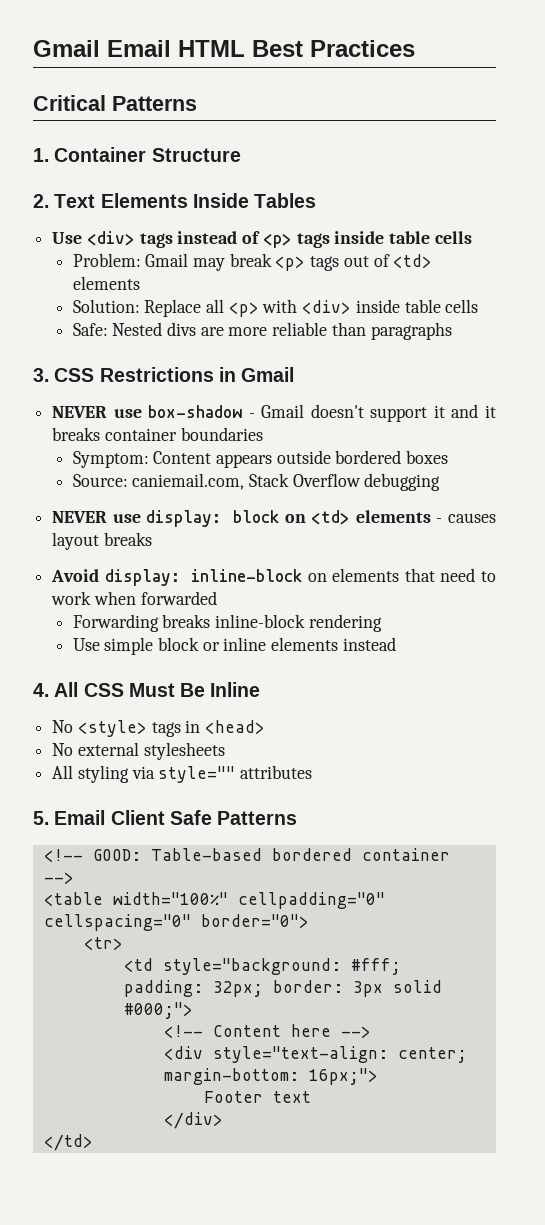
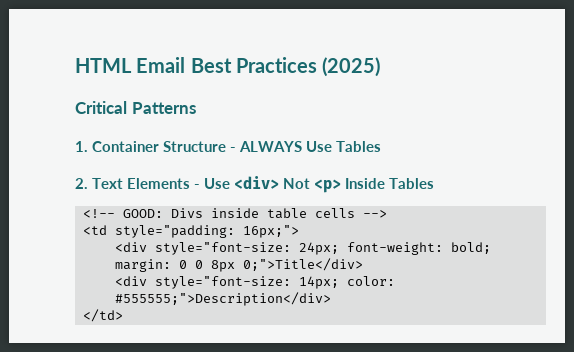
- Gmail Email HTML Best Practices
+ HTML Email Best Practices (2025)
- 1. Container Structure
+ 1. Container Structure - ALWAYS Use Tables
- 2. Text Elements Inside Tables
- Use <div> tags instead of <p> tags inside table cells
- Problem: Gmail may break <p> tags out of <td> elements
- Solution: Replace all <p> with <div> inside table cells
- Safe: Nested divs are more reliable than paragraphs
- 3. CSS Restrictions in Gmail
- NEVER use box-shadow - Gmail doesn't support it and it breaks container boundaries
- Symptom: Content appears outside bordered boxes
- Source: caniemail.com, Stack Overflow debugging
- NEVER use display: block on <td> elements - causes layout breaks
- Avoid display: inline-block on elements that need to work when forwarded
- Forwarding breaks inline-block rendering
- Use simple block or inline elements instead
- 4. All CSS Must Be Inline
- No <style> tags in <head>
- No external stylesheets
- All styling via style="" attributes
- 5. Email Client Safe Patterns
- <!-- GOOD: Table-based bordered container -->
- <table width="100%" cellpadding="0" cellspacing="0" border="0">
- <tr>
- <td style="background: #fff; padding: 32px; border: 3px solid #000;">
- <!-- Content here -->
- <div style="text-align: center; margin-bottom: 16px;">
- Footer text
- </div>
+ 2. Text Elements - Use <div> Not <p> Inside Tables
+ <!-- GOOD: Divs inside table cells -->
+ <td style="padding: 16px;">
+ <div style="font-size: 24px; font-weight: bold; margin: 0 0 8px 0;">Title</div>
+ <div style="font-size: 14px; color: #555555;">Description</div>

